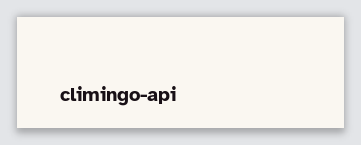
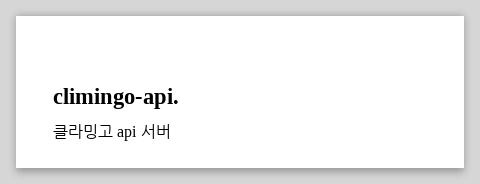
- climingo-api
+ climingo-api.
+ 클라밍고 api 서버

